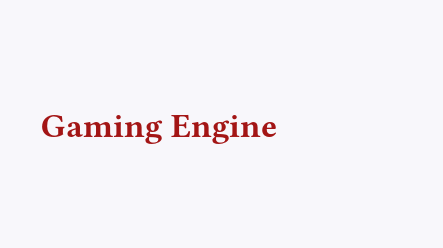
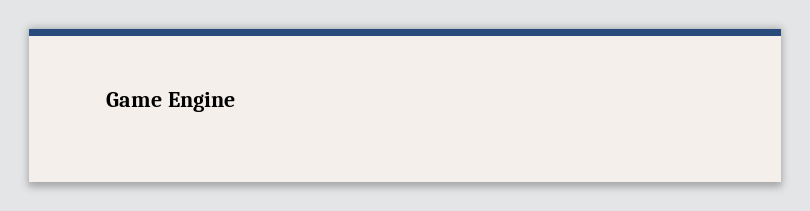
- Gaming Engine
+ Game Engine

